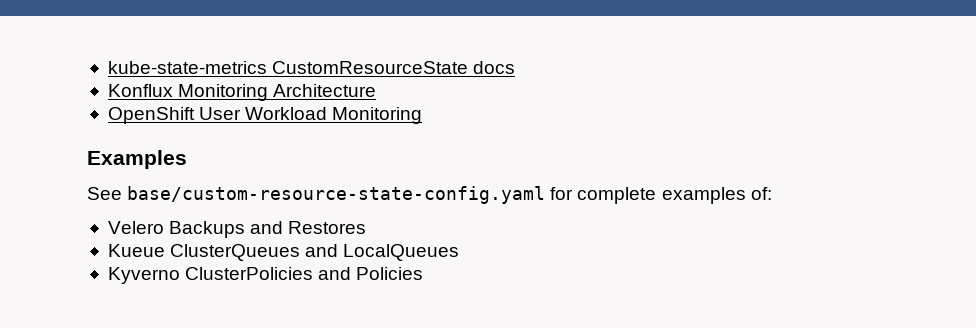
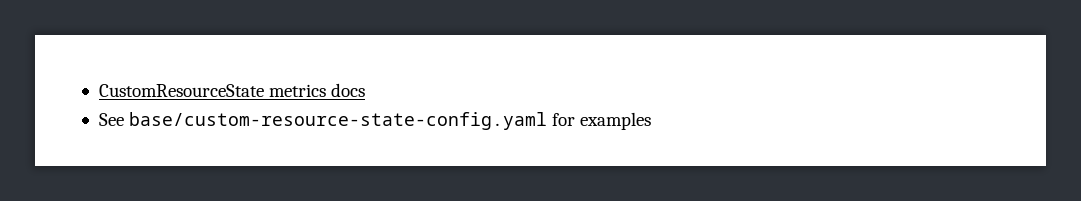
- kube-state-metrics CustomResourceState docs
+ CustomResourceState metrics docs
- Konflux Monitoring Architecture
- OpenShift User Workload Monitoring
- Examples
- See base/custom-resource-state-config.yaml for complete examples of:
- Velero Backups and Restores
- Kueue ClusterQueues and LocalQueues
- Kyverno ClusterPolicies and Policies
+ See base/custom-resource-state-config.yaml for examples

